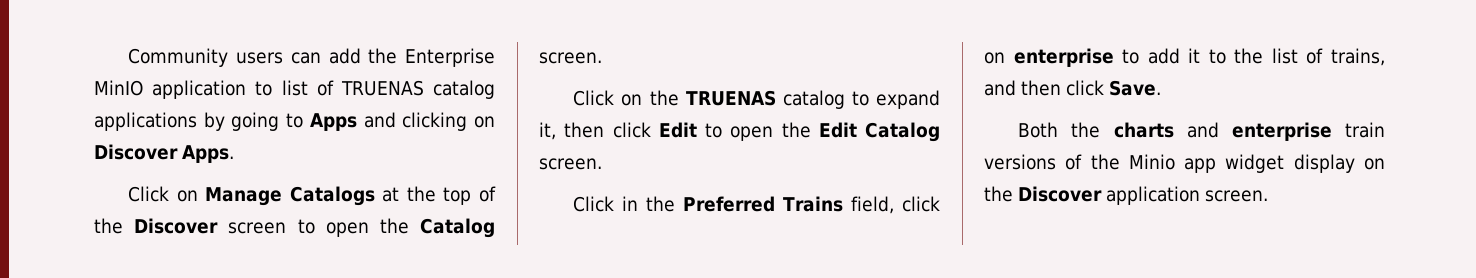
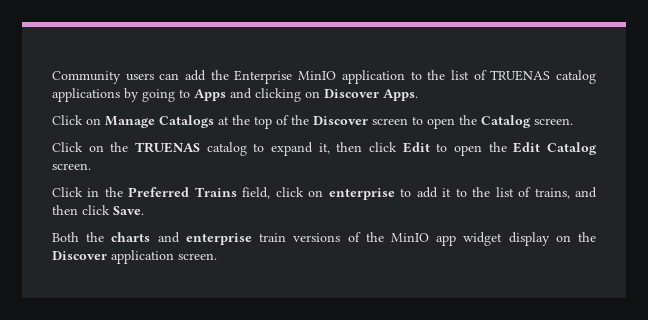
- Community users can add the Enterprise MinIO application to list of TRUENAS catalog applications by going to Apps and clicking on Discover Apps.
+ Community users can add the Enterprise MinIO application to the list of TRUENAS catalog applications by going to Apps and clicking on Discover Apps.
- Both the charts and enterprise train versions of the Minio app widget display on the Discover application screen.
+ Both the charts and enterprise train versions of the MinIO app widget display on the Discover application screen.

